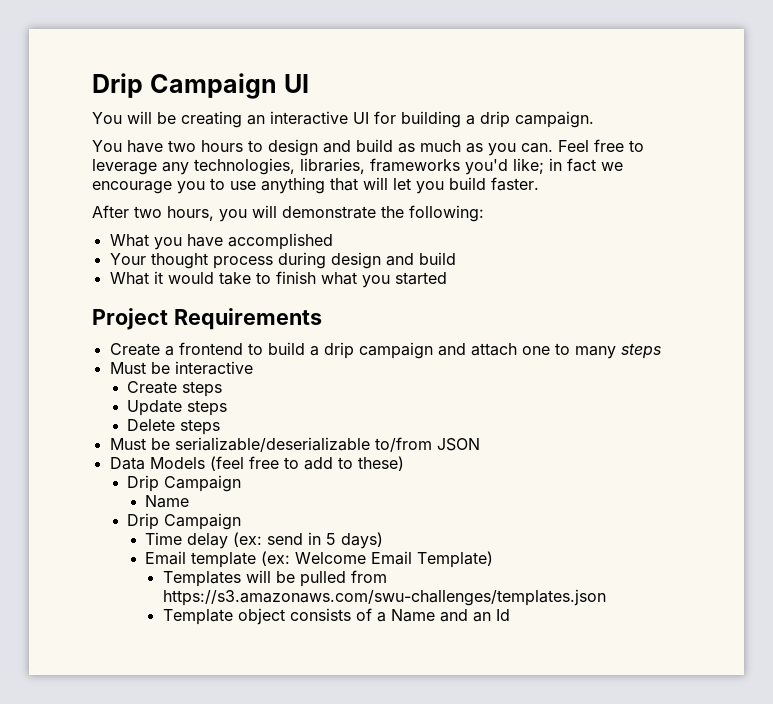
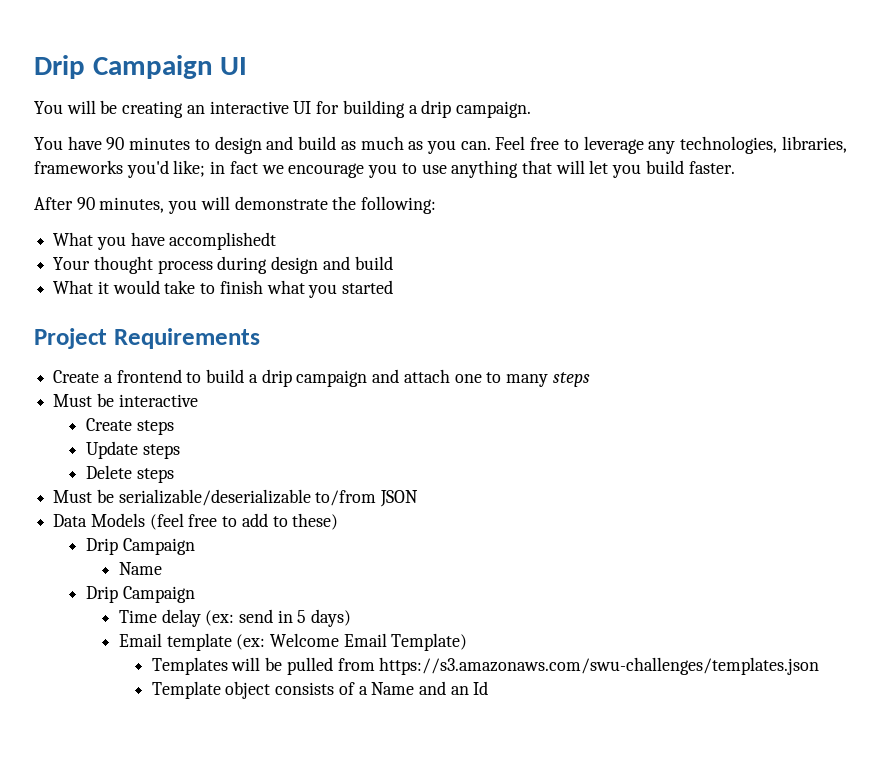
- You have two hours to design and build as much as you can.
+ You have 90 minutes to design and build as much as you can.
- After two hours, you will demonstrate the following:
+ After 90 minutes, you will demonstrate the following:
- What you have accomplished
+ What you have accomplishedt

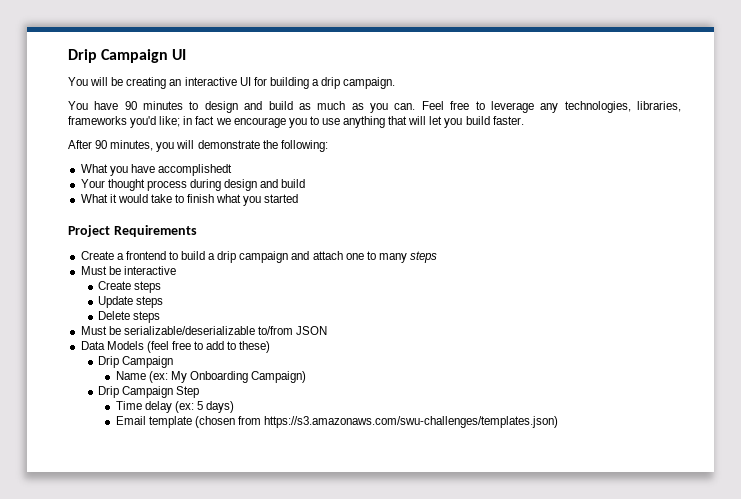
  Data Models (feel free to add to these)
  Drip Campaign
- Name
- Drip Campaign
+ Name (ex: My Onboarding Campaign)
+ Drip Campaign Step
- Time delay (ex: send in 5 days)
+ Time delay (ex: 5 days)
- Email template (ex: Welcome Email Template)
- Templates will be pulled from https://s3.amazonaws.com/swu-challenges/templates.json
- Template object consists of a Name and an Id
+ Email template (chosen from https://s3.amazonaws.com/swu-challenges/templates.json)

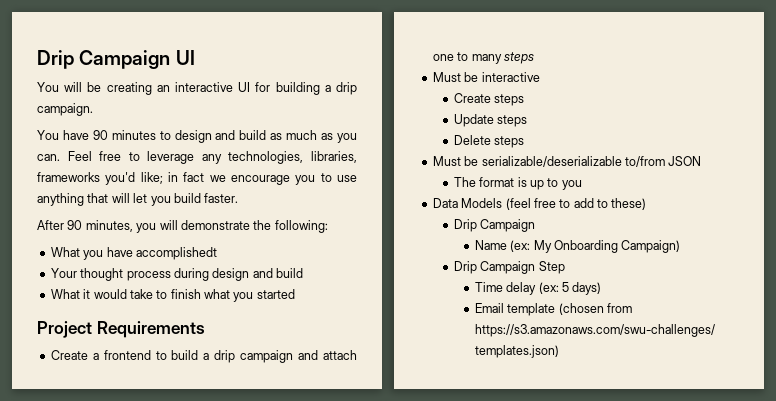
+ The format is up to you

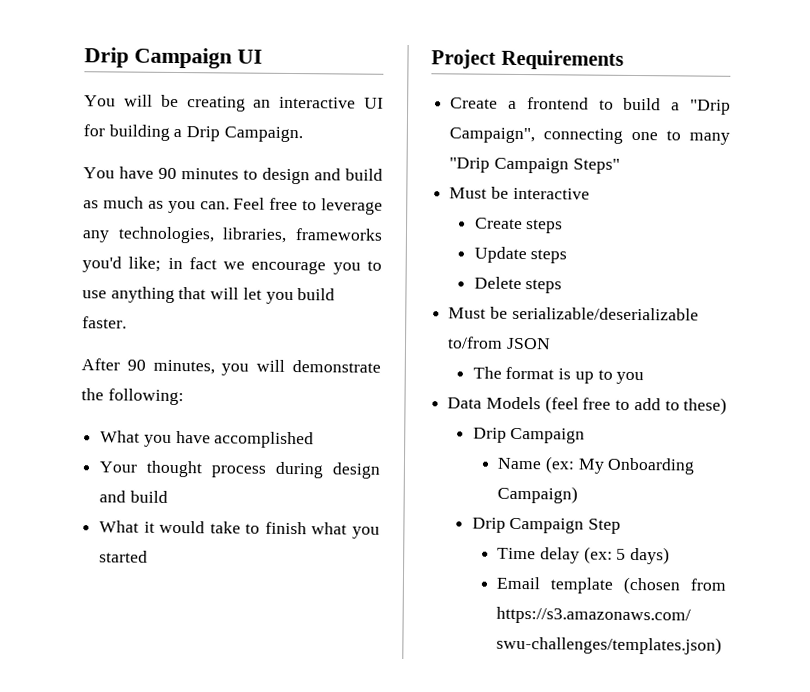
- You will be creating an interactive UI for building a drip campaign.
+ You will be creating an interactive UI for building a Drip Campaign.
- What you have accomplishedt
+ What you have accomplished
- Create a frontend to build a drip campaign and attach one to many steps
+ Create a frontend to build a "Drip Campaign", connecting one to many "Drip Campaign Steps"

